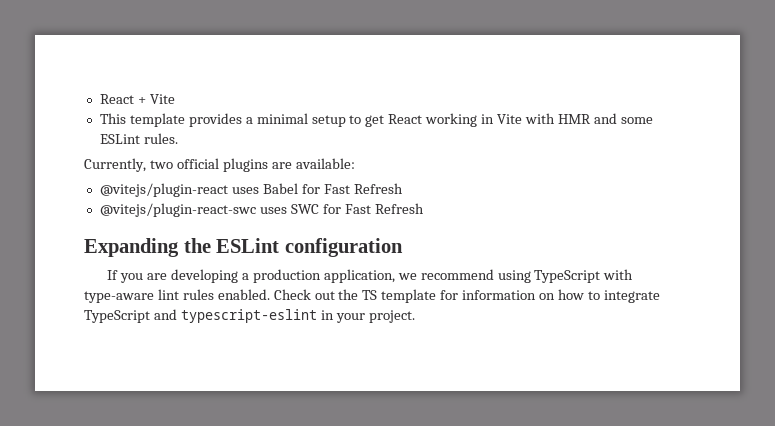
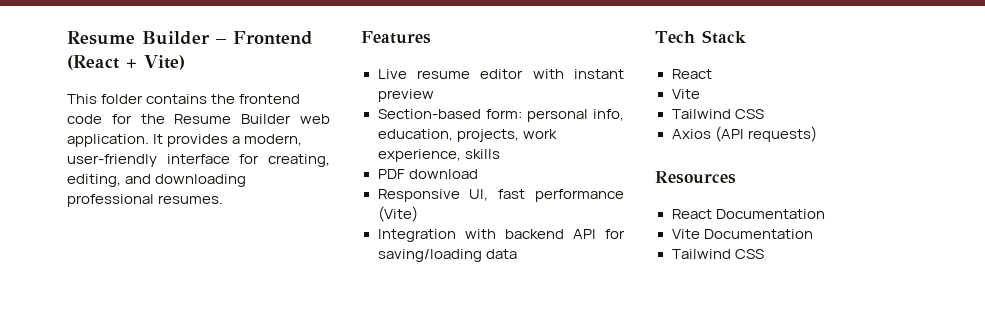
- React + Vite
- This template provides a minimal setup to get React working in Vite with HMR and some ESLint rules.
- Currently, two official plugins are available:
- @vitejs/plugin-react uses Babel for Fast Refresh
- @vitejs/plugin-react-swc uses SWC for Fast Refresh
- Expanding the ESLint configuration
- If you are developing a production application, we recommend using TypeScript with type-aware lint rules enabled. Check out the TS template for information on how to integrate TypeScript and typescript-eslint in your project.
+ Resume Builder – Frontend (React + Vite)
+ This folder contains the frontend code for the Resume Builder web application. It provides a modern, user-friendly interface for creating, editing, and downloading professional resumes.
+ Features
+ Live resume editor with instant preview
+ Section-based form: personal info, education, projects, work experience, skills
+ PDF download
+ Responsive UI, fast performance (Vite)
+ Integration with backend API for saving/loading data
+ Tech Stack
+ React
+ Vite
+ Tailwind CSS
+ Axios (API requests)
+ Resources
+ React Documentation
+ Vite Documentation
+ Tailwind CSS

